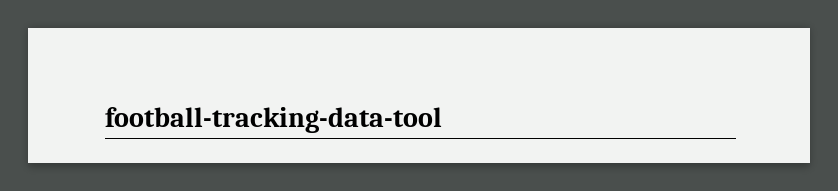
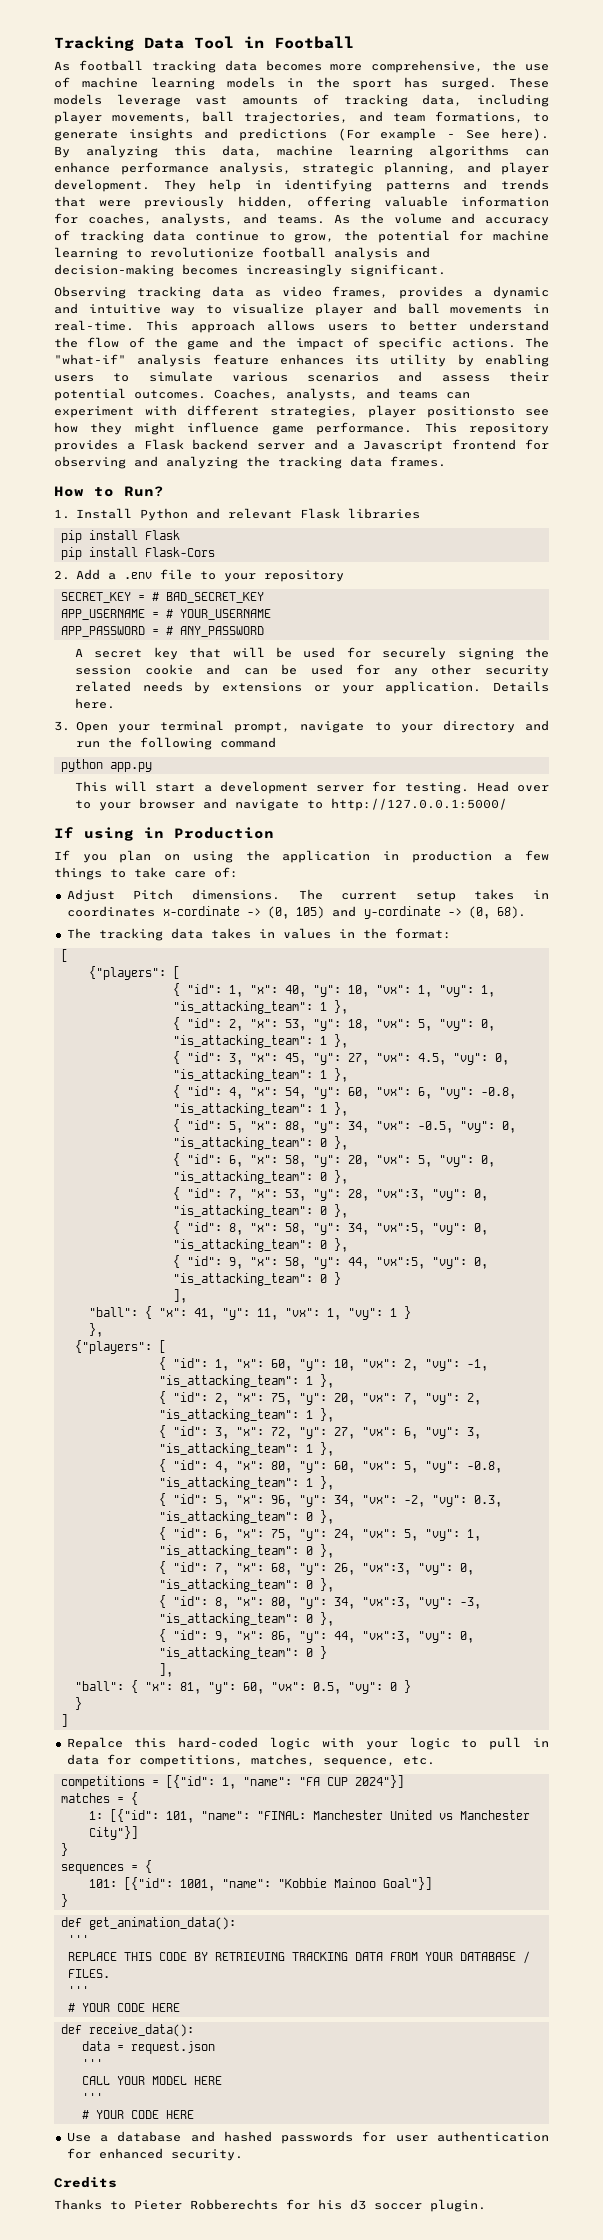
- football-tracking-data-tool
+ Tracking Data Tool in Football
+ As football tracking data becomes more comprehensive, the use of machine learning models in the sport has surged. These models leverage vast amounts of tracking data, including player movements, ball trajectories, and team formations, to generate insights and predictions (For example - See here). By analyzing this data, machine learning algorithms can enhance performance analysis, strategic planning, and player development. They help in identifying patterns and trends that were previously hidden, offering valuable information for coaches, analysts, and teams. As the volume and accuracy of tracking data continue to grow, the potential for machine learning to revolutionize football analysis and decision-making becomes increasingly significant.
+ Observing tracking data as video frames, provides a dynamic and intuitive way to visualize player and ball movements in real-time. This approach allows users to better understand the flow of the game and the impact of specific actions. The "what-if" analysis feature enhances its utility by enabling users to simulate various scenarios and assess their potential outcomes. Coaches, analysts, and teams can experiment with different strategies, player positionsto see how they might influence game performance. This repository provides a Flask backend server and a Javascript frontend for observing and analyzing the tracking data frames.
+ How to Run?
+ 1. Install Python and relevant Flask libraries
+ pip install Flask
+ pip install Flask-Cors
+ 2. Add a .env file to your repository
+ SECRET_KEY = # BAD_SECRET_KEY
+ APP_USERNAME = # YOUR_USERNAME
+ APP_PASSWORD = # ANY_PASSWORD
+ A secret key that will be used for securely signing the session cookie and can be used for any other security related needs by extensions or your application. Details here.
+ 3. Open your terminal prompt, navigate to your directory and run the following command
+ python app.py
+ This will start a development server for testing. Head over to your browser and navigate to http://127.0.0.1:5000/
+ If using in Production
+ If you plan on using the application in production a few things to take care of:
+ Adjust Pitch dimensions. The current setup takes in coordinates x-cordinate -> (0, 105) and y-cordinate -> (0, 68).
+ The tracking data takes in values in the format:
+ [
+ {"players": [
+ { "id": 1, "x": 40, "y": 10, "vx": 1, "vy": 1, "is_attacking_team": 1 },
+ { "id": 2, "x": 53, "y": 18, "vx": 5, "vy": 0, "is_attacking_team": 1 },
+ { "id": 3, "x": 45, "y": 27, "vx": 4.5, "vy": 0, "is_attacking_team": 1 },
+ { "id": 4, "x": 54, "y": 60, "vx": 6, "vy": -0.8, "is_attacking_team": 1 },
+ { "id": 5, "x": 88, "y": 34, "vx": -0.5, "vy": 0, "is_attacking_team": 0 },
+ { "id": 6, "x": 58, "y": 20, "vx": 5, "vy": 0, "is_attacking_team": 0 },
+ { "id": 7, "x": 53, "y": 28, "vx":3, "vy": 0, "is_attacking_team": 0 },
+ { "id": 8, "x": 58, "y": 34, "vx":5, "vy": 0, "is_attacking_team": 0 },
+ { "id": 9, "x": 58, "y": 44, "vx":5, "vy": 0, "is_attacking_team": 0 }
+ ],
+ "ball": { "x": 41, "y": 11, "vx": 1, "vy": 1 }
+ },
+ {"players": [
+ { "id": 1, "x": 60, "y": 10, "vx": 2, "vy": -1, "is_attacking_team": 1 },
+ { "id": 2, "x": 75, "y": 20, "vx": 7, "vy": 2, "is_attacking_team": 1 },
+ { "id": 3, "x": 72, "y": 27, "vx": 6, "vy": 3, "is_attacking_team": 1 },
+ { "id": 4, "x": 80, "y": 60, "vx": 5, "vy": -0.8, "is_attacking_team": 1 },
+ { "id": 5, "x": 96, "y": 34, "vx": -2, "vy": 0.3, "is_attacking_team": 0 },
+ { "id": 6, "x": 75, "y": 24, "vx": 5, "vy": 1, "is_attacking_team": 0 },
+ { "id": 7, "x": 68, "y": 26, "vx":3, "vy": 0, "is_attacking_team": 0 },
+ { "id": 8, "x": 80, "y": 34, "vx":3, "vy": -3, "is_attacking_team": 0 },
+ { "id": 9, "x": 86, "y": 44, "vx":3, "vy": 0, "is_attacking_team": 0 }
+ ],
+ "ball": { "x": 81, "y": 60, "vx": 0.5, "vy": 0 }
+ }
+ ]
+ Repalce this hard-coded logic with your logic to pull in data for competitions, matches, sequence, etc.
+ competitions = [{"id": 1, "name": "FA CUP 2024"}]
+ matches = {
+ 1: [{"id": 101, "name": "FINAL: Manchester United vs Manchester City"}]
+ }
+ sequences = {
+ 101: [{"id": 1001, "name": "Kobbie Mainoo Goal"}]
+ }
+ def get_animation_data():
+ '''
+ REPLACE THIS CODE BY RETRIEVING TRACKING DATA FROM YOUR DATABASE / FILES.
+ '''
+ # YOUR CODE HERE
+ def receive_data():
+ data = request.json
+ '''
+ CALL YOUR MODEL HERE
+ '''
+ # YOUR CODE HERE
+ Use a database and hashed passwords for user authentication for enhanced security.
+ Credits
+ Thanks to Pieter Robberechts for his d3 soccer plugin.

